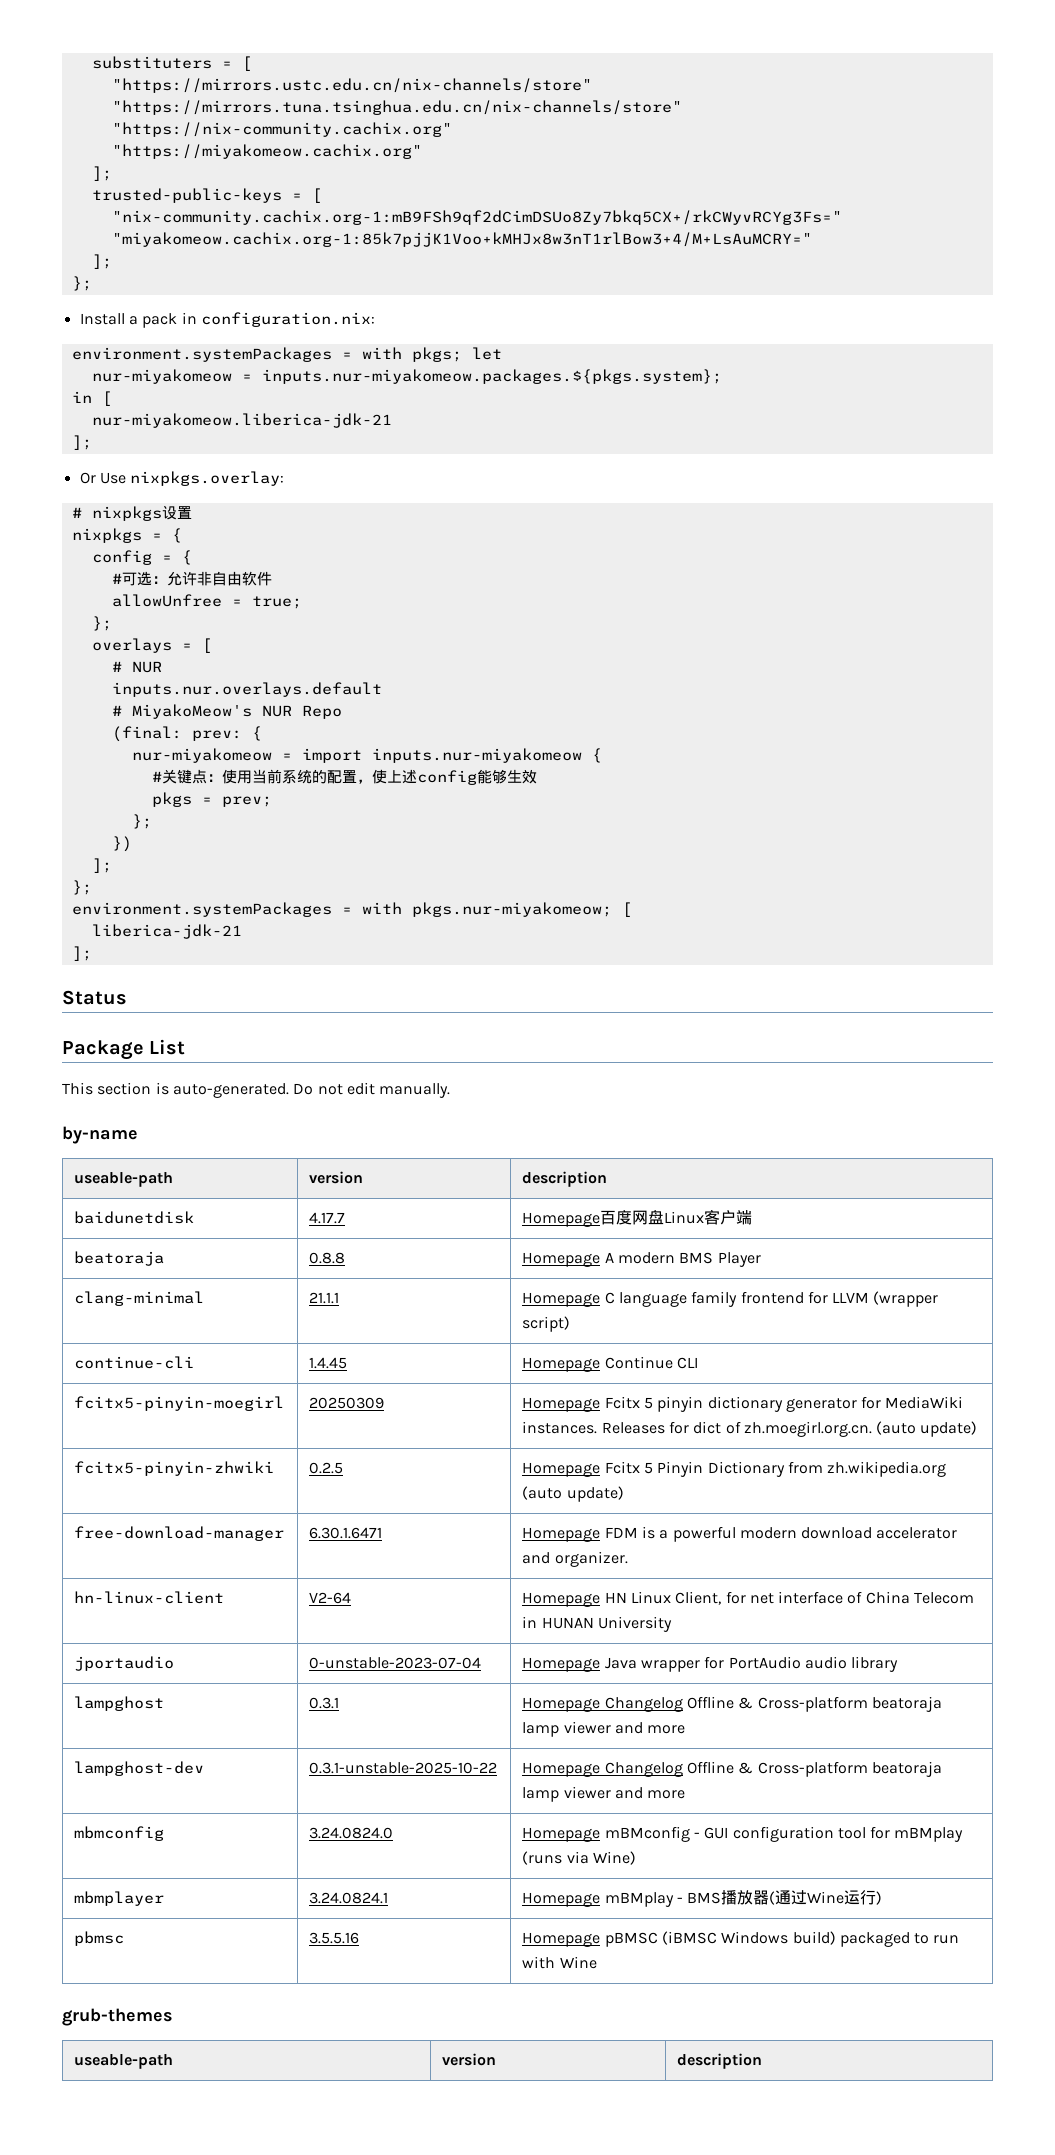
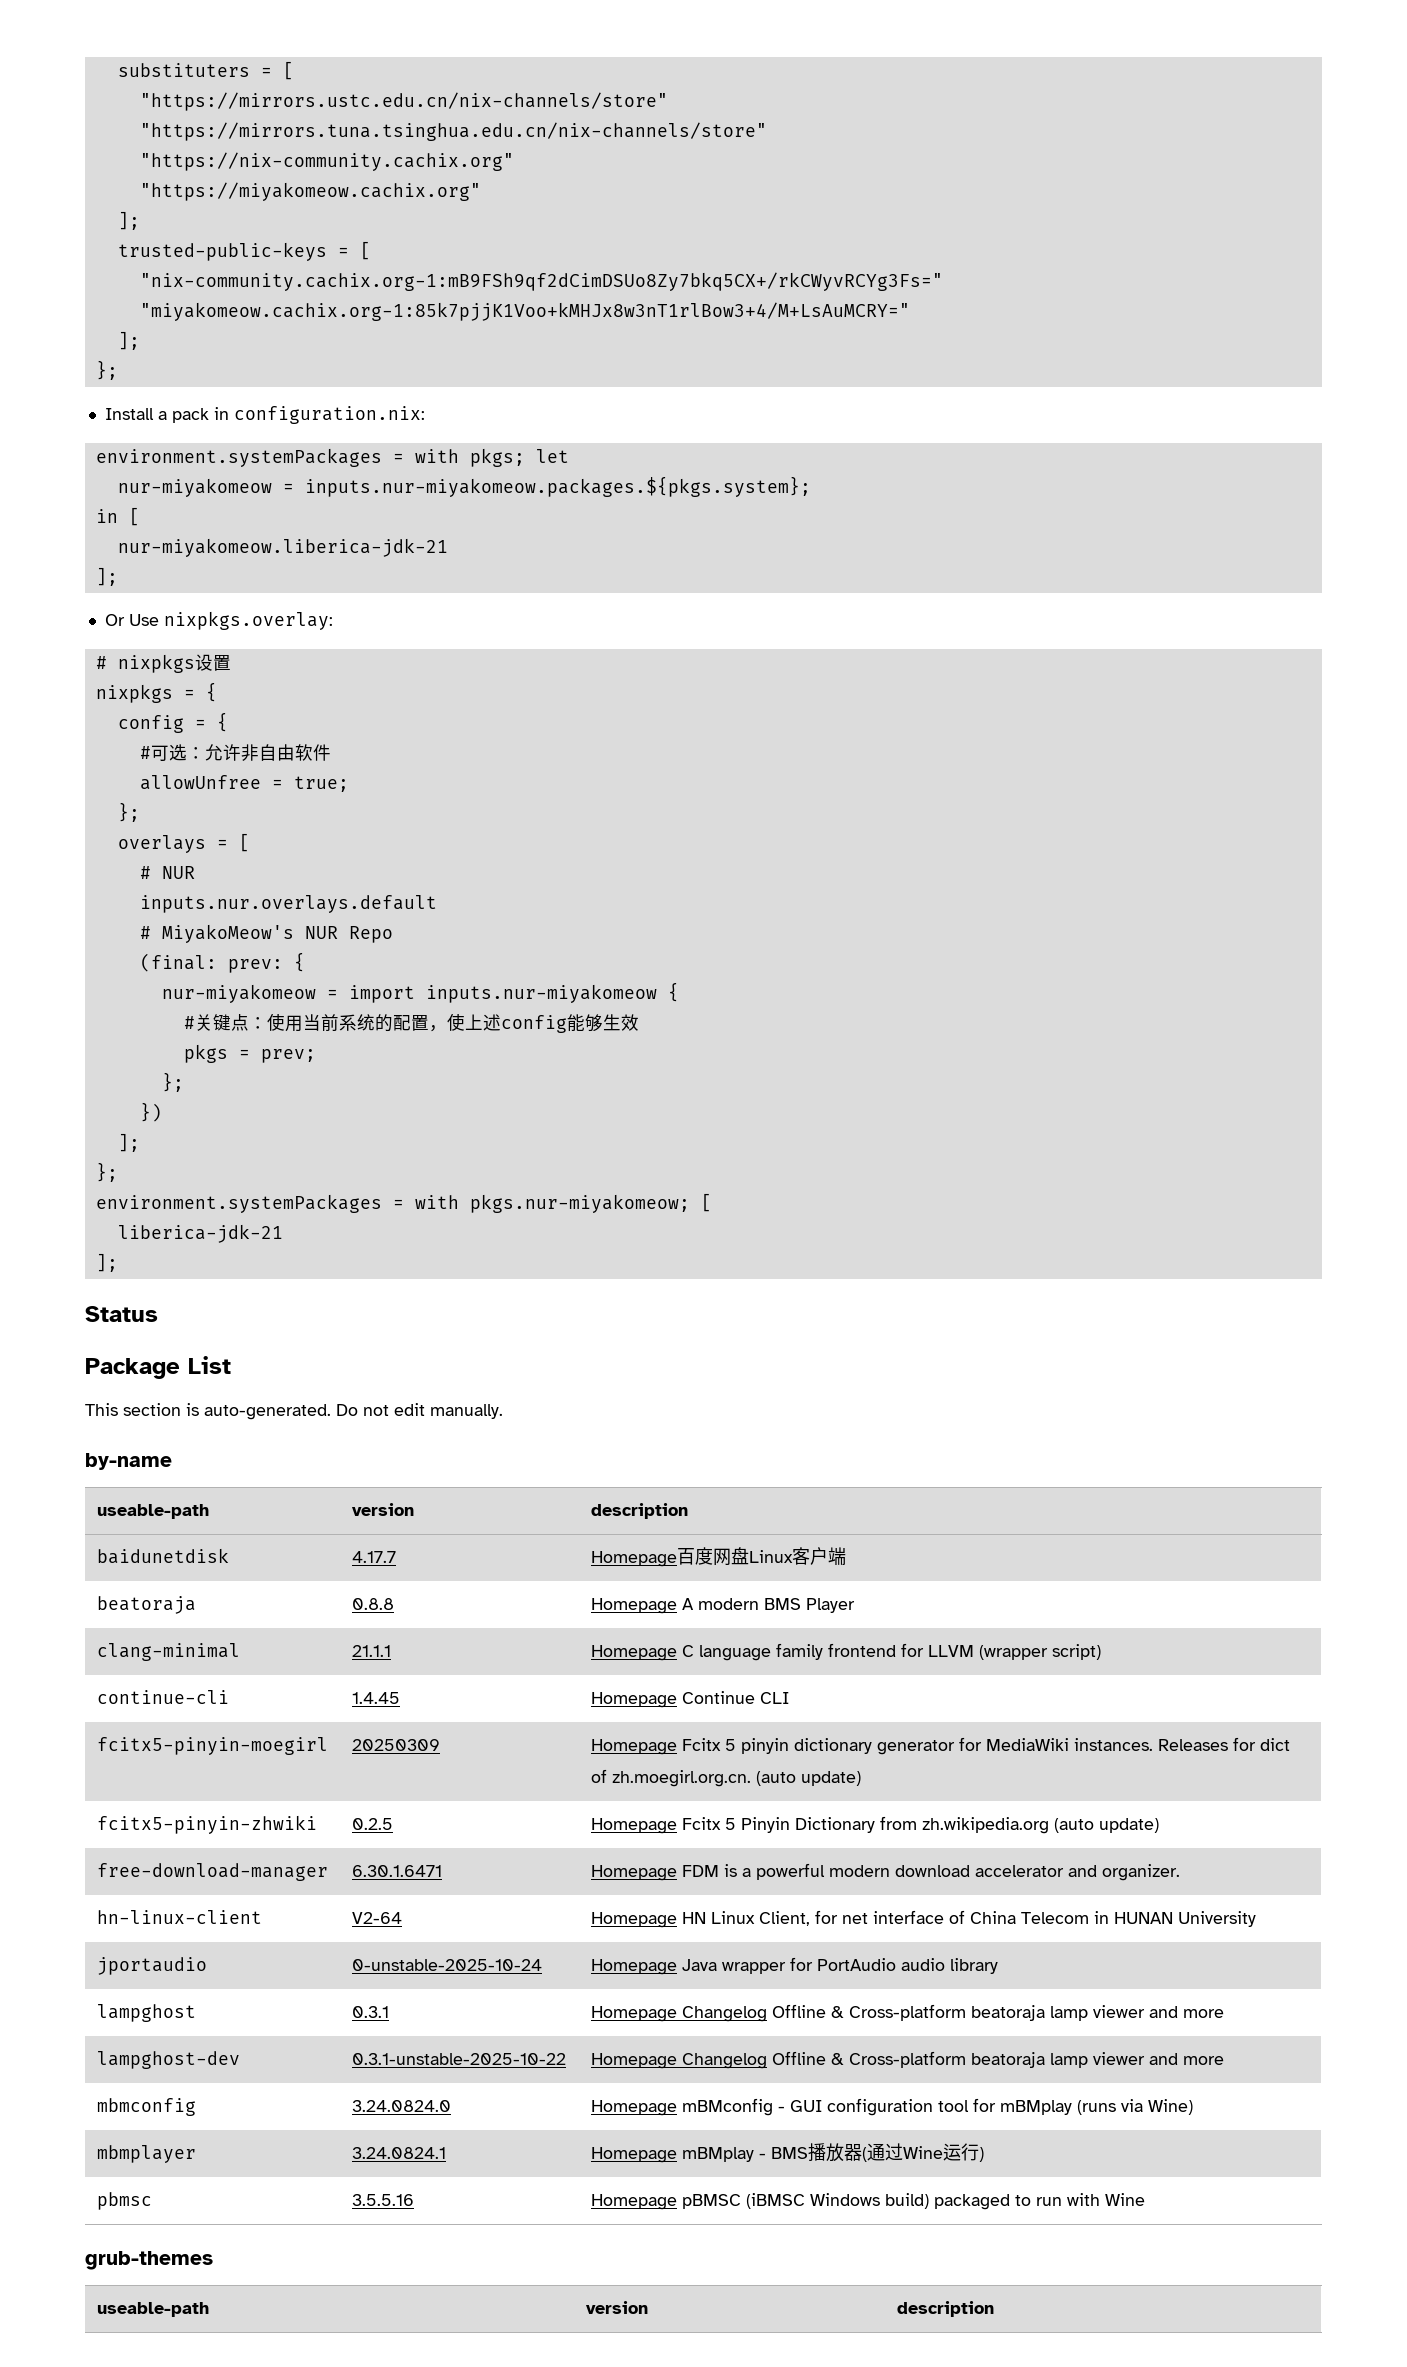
- jportaudio | 0-unstable-2023-07-04 | Homepage Java wrapper for PortAudio audio library
+ jportaudio | 0-unstable-2025-10-24 | Homepage Java wrapper for PortAudio audio library

